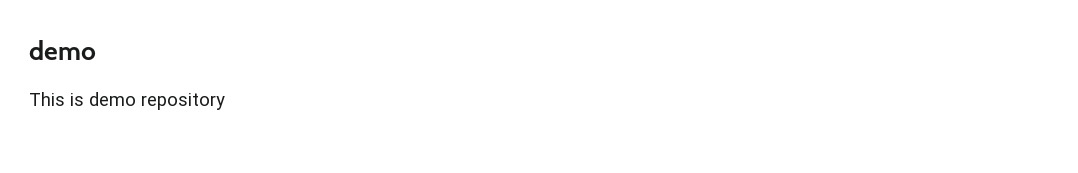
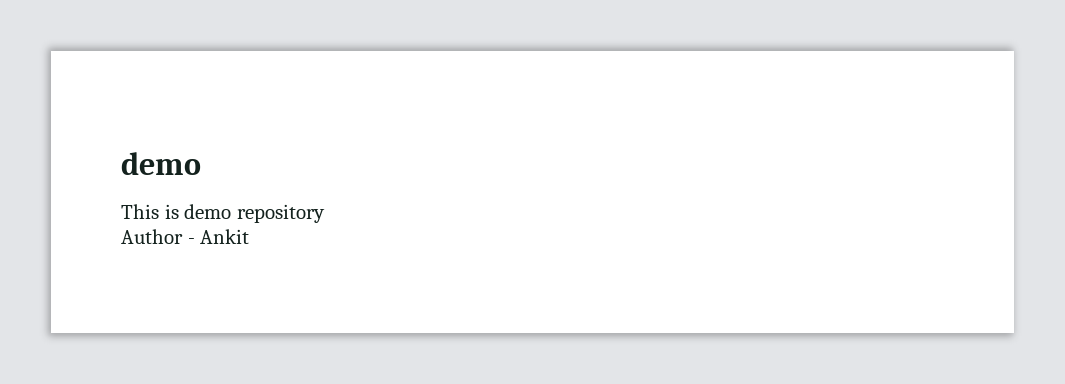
+ Author - Ankit

